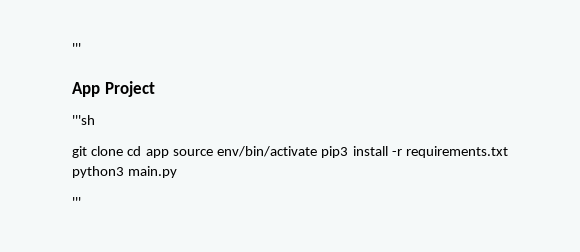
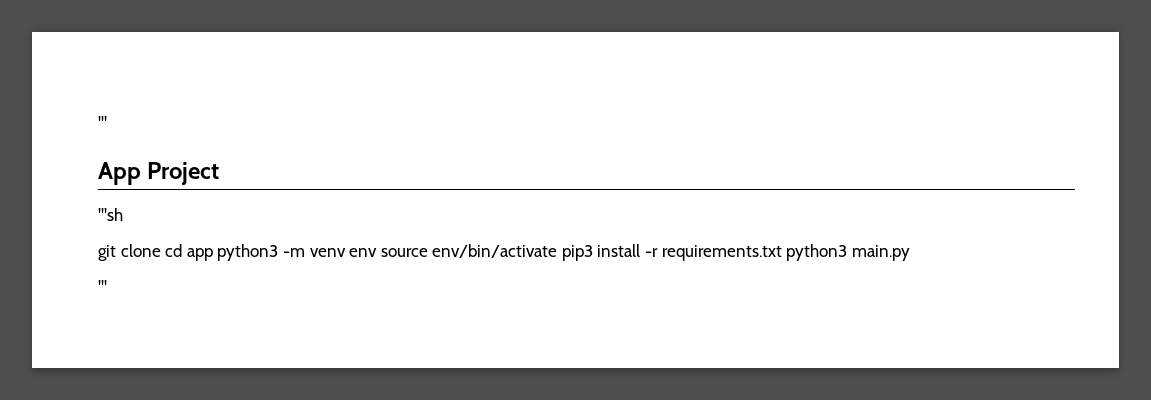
- git clone cd app source env/bin/activate pip3 install -r requirements.txt python3 main.py
+ git clone cd app python3 -m venv env source env/bin/activate pip3 install -r requirements.txt python3 main.py

